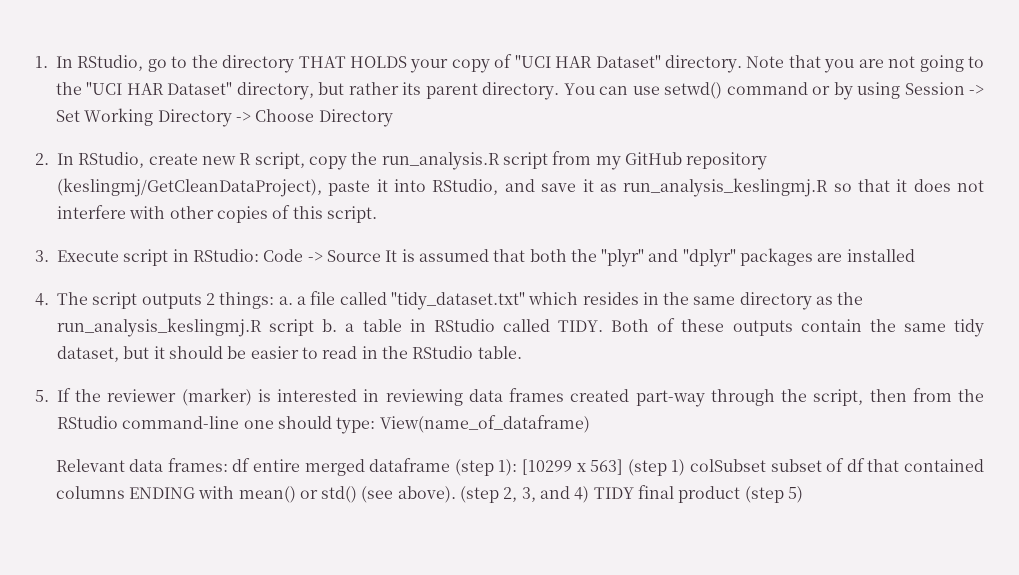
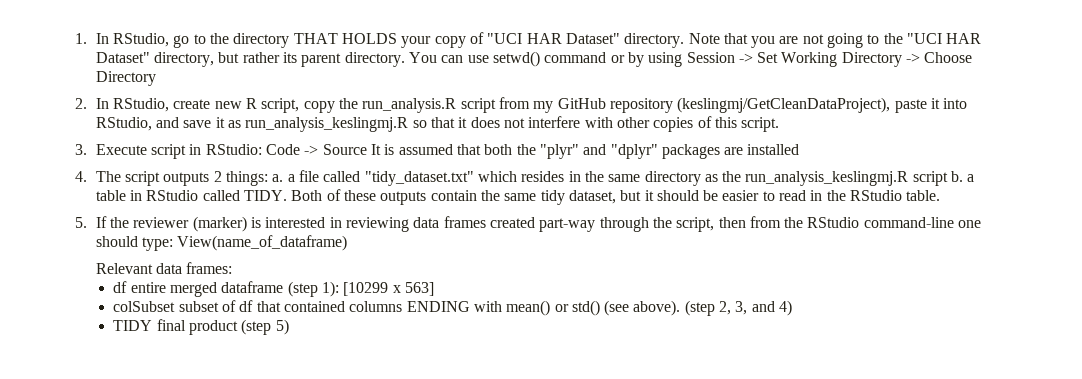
- Relevant data frames: df entire merged dataframe (step 1): [10299 x 563] (step 1) colSubset subset of df that contained columns ENDING with mean() or std() (see above).
+ Relevant data frames:
+ df entire merged dataframe (step 1): [10299 x 563]
+ colSubset subset of df that contained columns ENDING with mean() or std() (see above).
- (step 2, 3, and 4) TIDY final product (step 5)
+ (step 2, 3, and 4)
+ TIDY final product (step 5)

